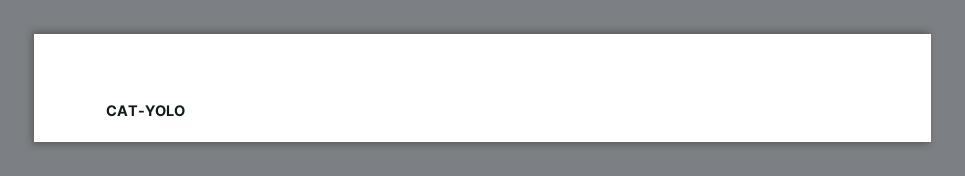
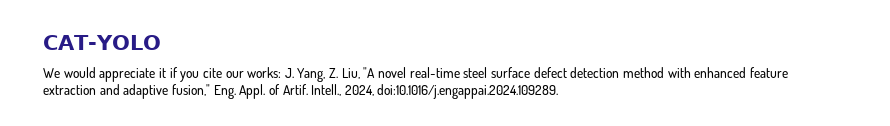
+ We would appreciate it if you cite our works: J. Yang, Z. Liu, "A novel real-time steel surface defect detection method with enhanced feature extraction and adaptive fusion," Eng. Appl. of Artif. Intell., 2024, doi:10.1016/j.engappai.2024.109289.

